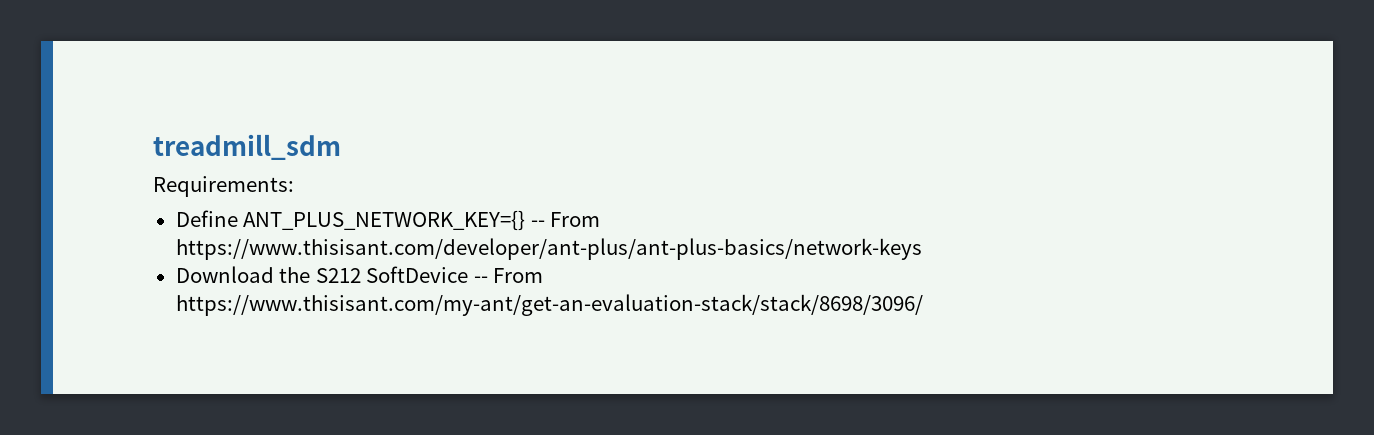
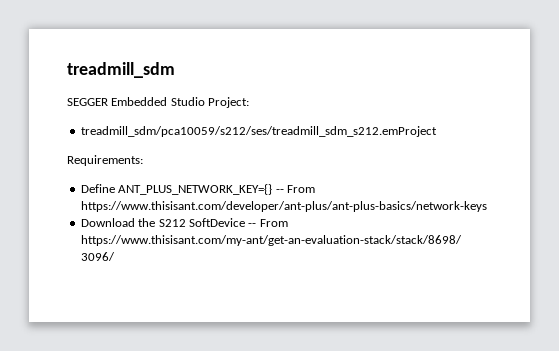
+ SEGGER Embedded Studio Project:
+ treadmill_sdm/pca10059/s212/ses/treadmill_sdm_s212.emProject

